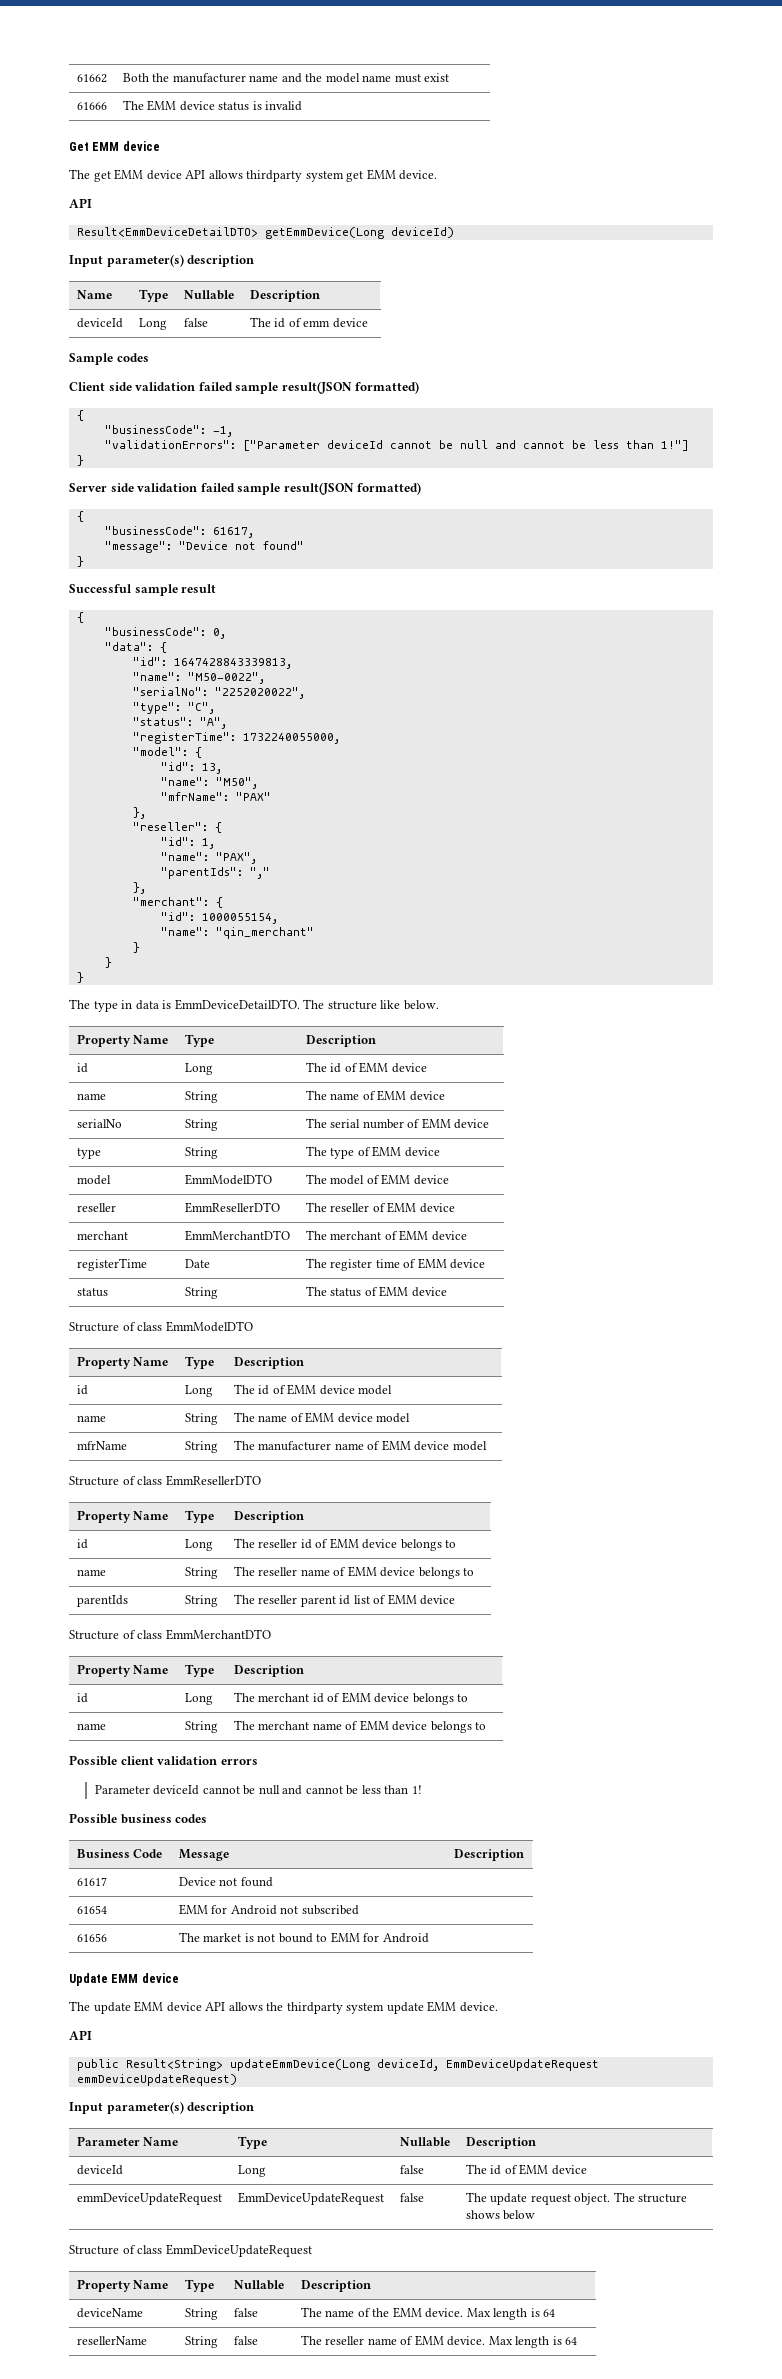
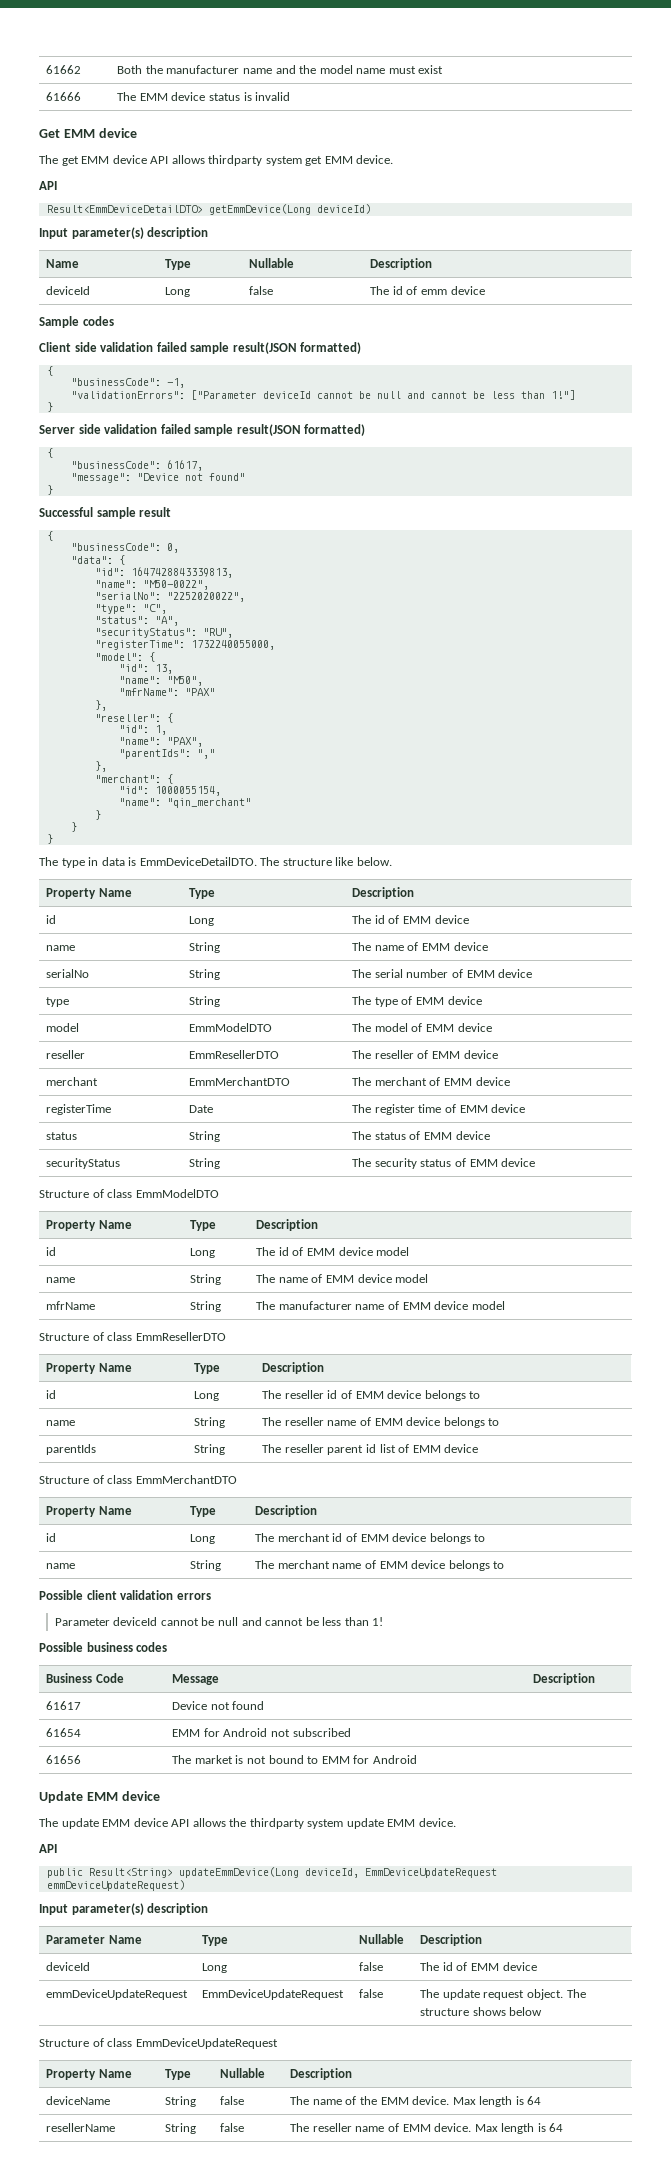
+ "securityStatus": "RU",
+ securityStatus | String | The security status of EMM device

